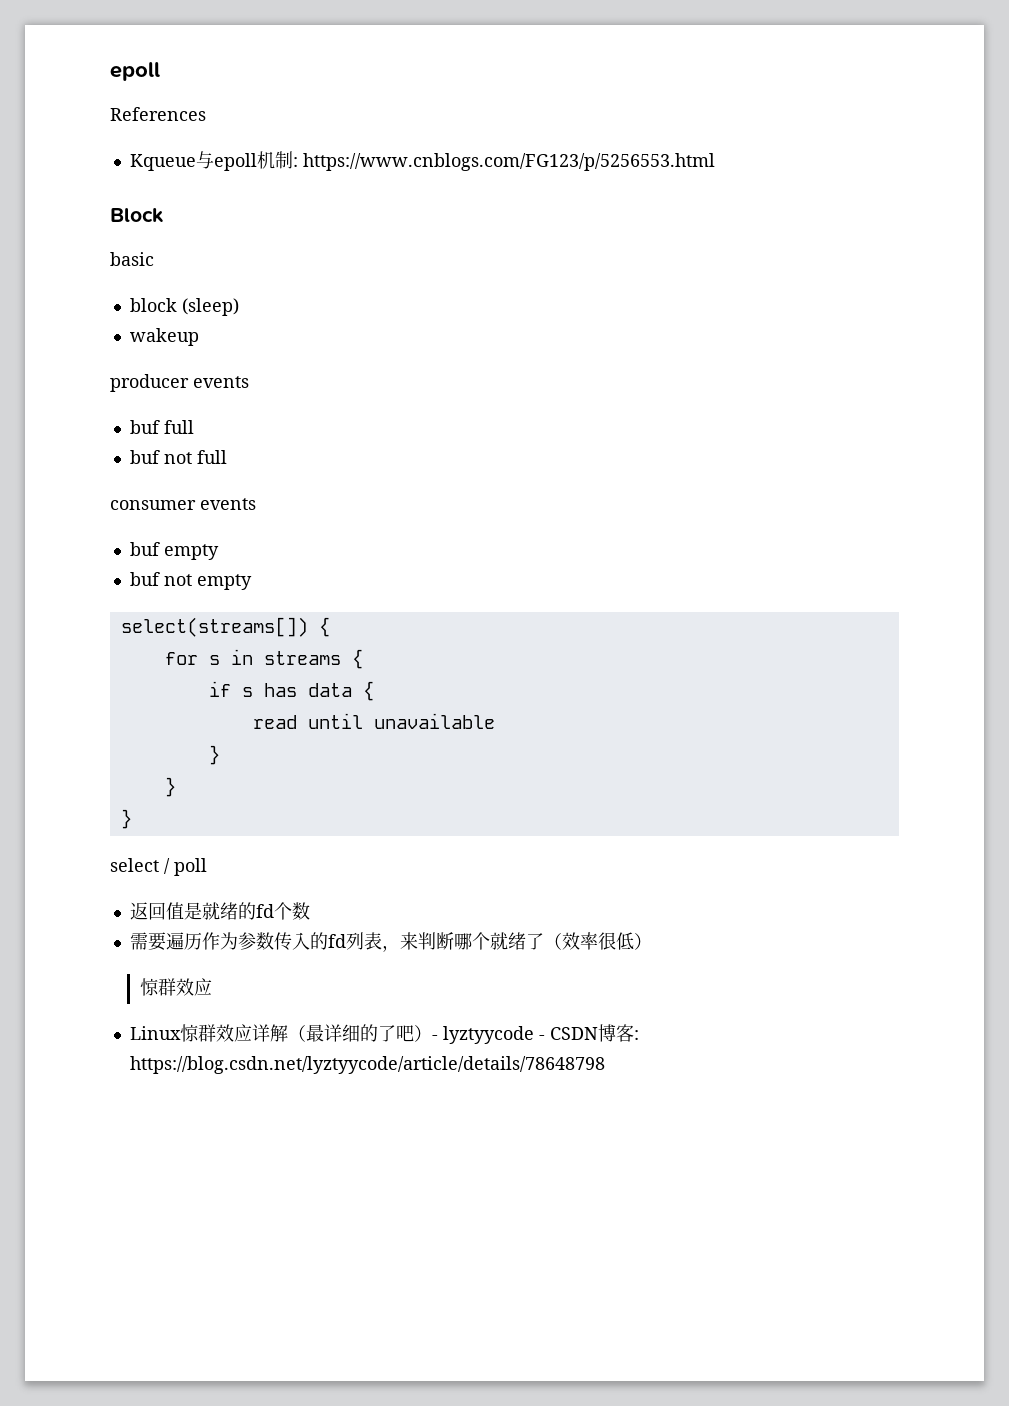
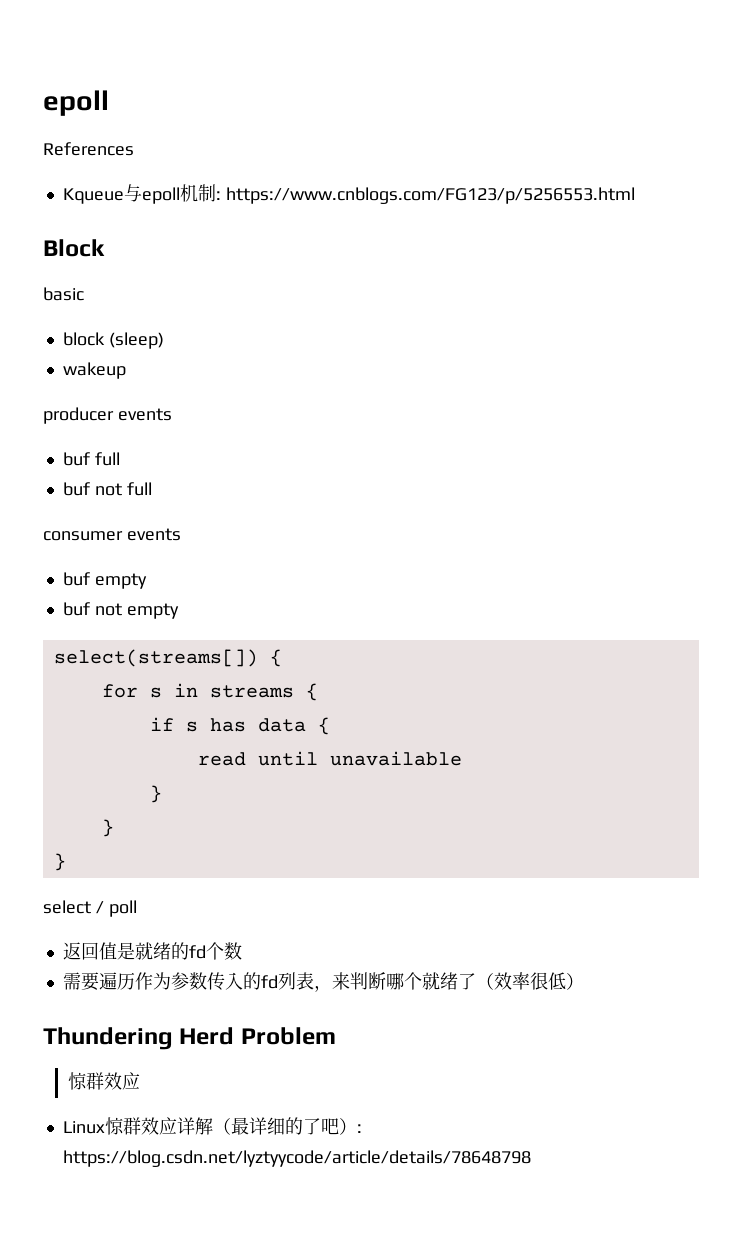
+ Thundering Herd Problem
- Linux惊群效应详解（最详细的了吧）- lyztyycode - CSDN博客: https://blog.csdn.net/lyztyycode/article/details/78648798
+ Linux惊群效应详解（最详细的了吧）: https://blog.csdn.net/lyztyycode/article/details/78648798

